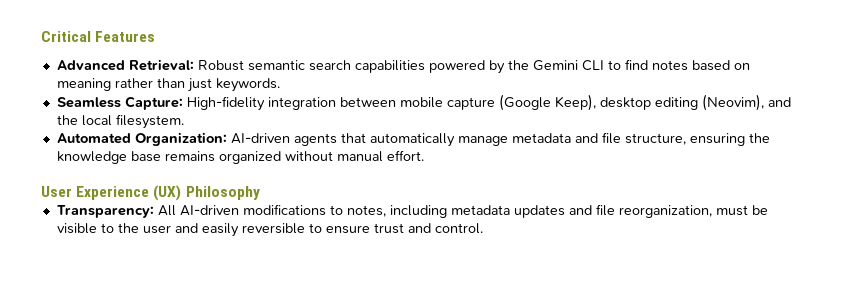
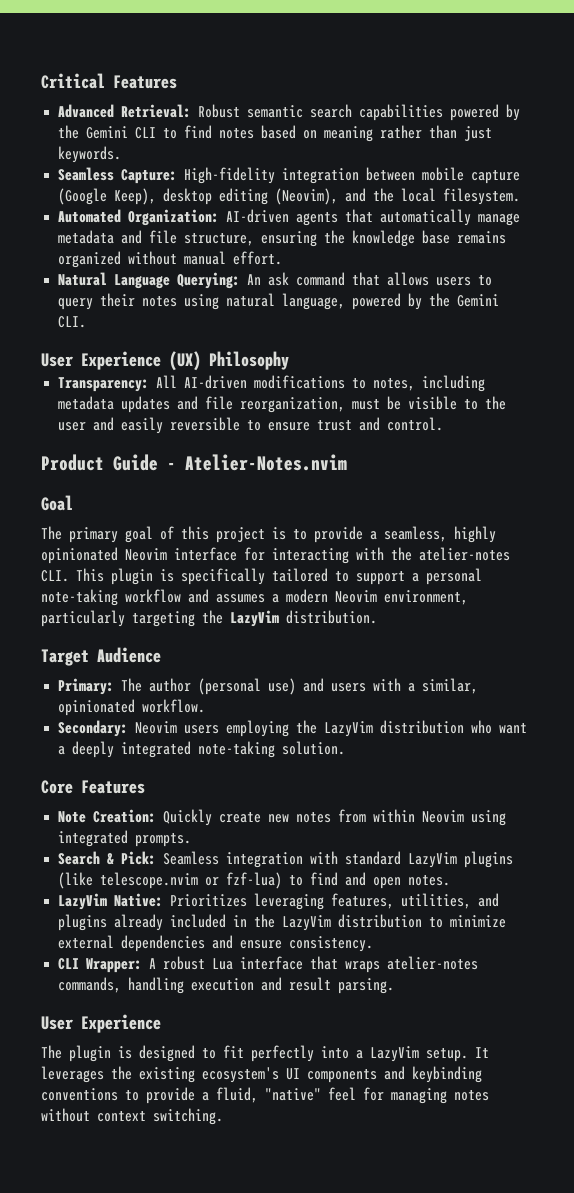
+ Natural Language Querying: An ask command that allows users to query their notes using natural language, powered by the Gemini CLI.
+ Product Guide - Atelier-Notes.nvim
+ Goal
+ The primary goal of this project is to provide a seamless, highly opinionated Neovim interface for interacting with the atelier-notes CLI. This plugin is specifically tailored to support a personal note-taking workflow and assumes a modern Neovim environment, particularly targeting the LazyVim distribution.
+ Target Audience
+ Primary: The author (personal use) and users with a similar, opinionated workflow.
+ Secondary: Neovim users employing the LazyVim distribution who want a deeply integrated note-taking solution.
+ Core Features
+ Note Creation: Quickly create new notes from within Neovim using integrated prompts.
+ Search & Pick: Seamless integration with standard LazyVim plugins (like telescope.nvim or fzf-lua) to find and open notes.
+ LazyVim Native: Prioritizes leveraging features, utilities, and plugins already included in the LazyVim distribution to minimize external dependencies and ensure consistency.
+ CLI Wrapper: A robust Lua interface that wraps atelier-notes commands, handling execution and result parsing.
+ User Experience
+ The plugin is designed to fit perfectly into a LazyVim setup. It leverages the existing ecosystem's UI components and keybinding conventions to provide a fluid, "native" feel for managing notes without context switching.

